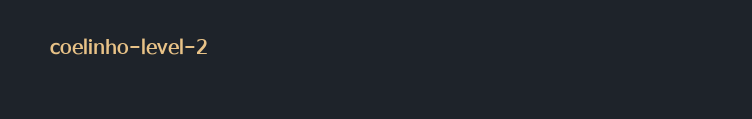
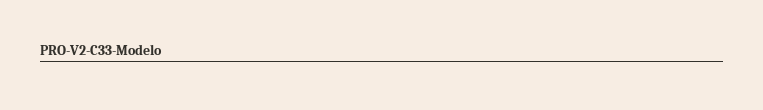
- coelinho-level-2
+ PRO-V2-C33-Modelo

